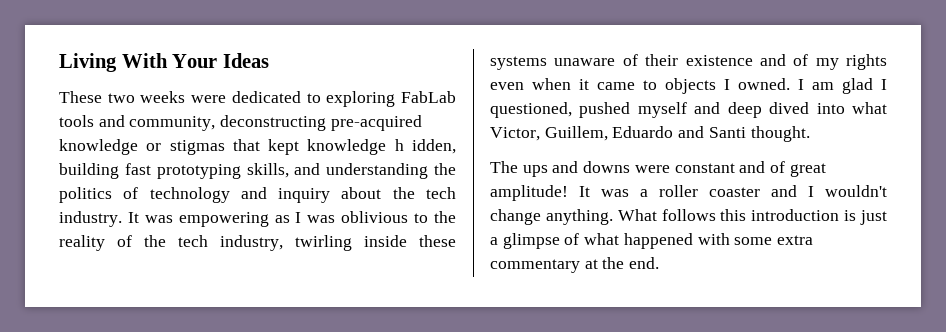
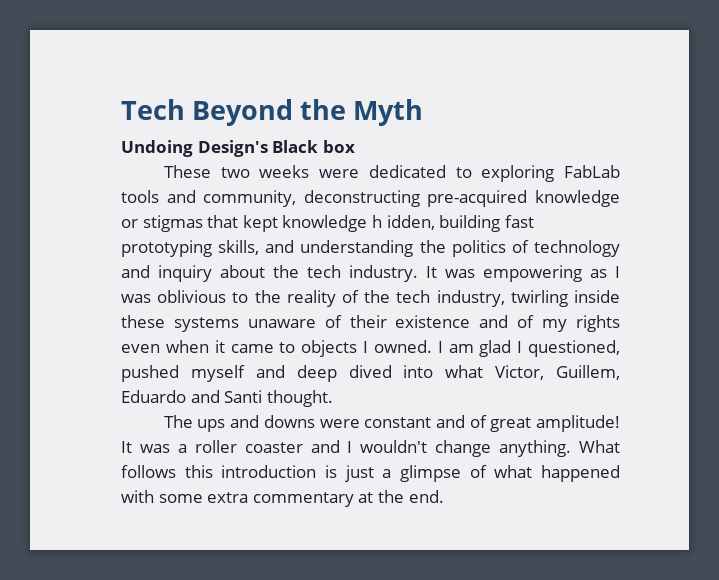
- Living With Your Ideas
+ Tech Beyond the Myth
+ Undoing Design's Black box

